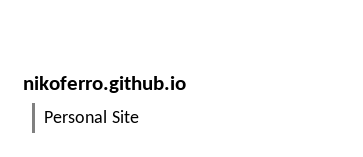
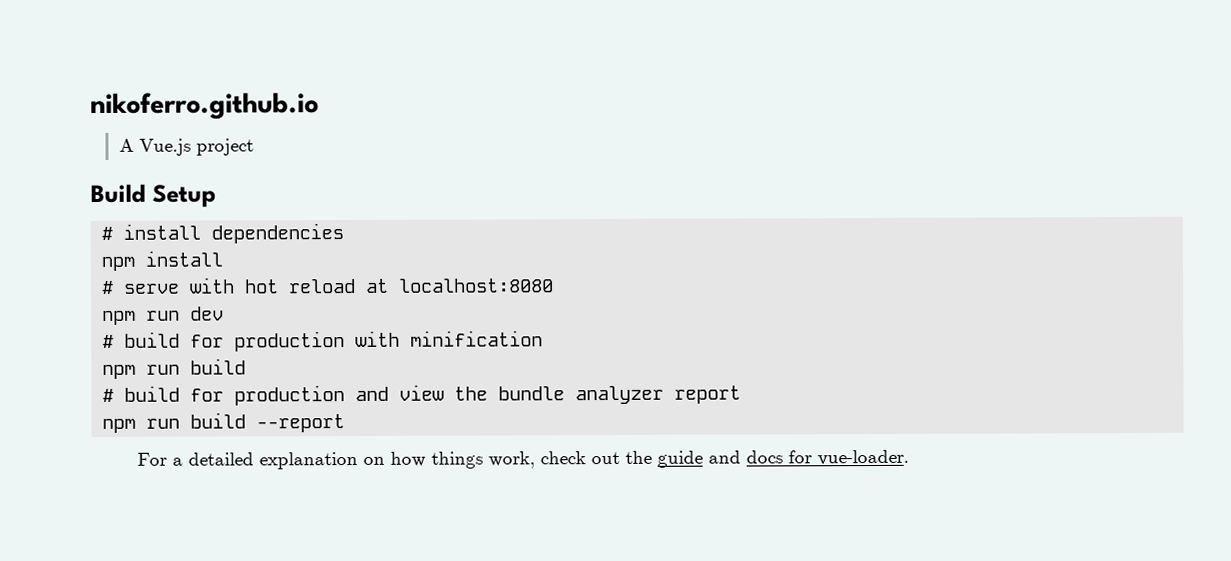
- Personal Site
+ A Vue.js project
+ Build Setup
+ # install dependencies
+ npm install
+ # serve with hot reload at localhost:8080
+ npm run dev
+ # build for production with minification
+ npm run build
+ # build for production and view the bundle analyzer report
+ npm run build --report
+ For a detailed explanation on how things work, check out the guide and docs for vue-loader.

